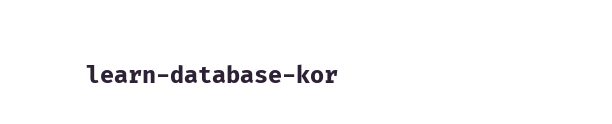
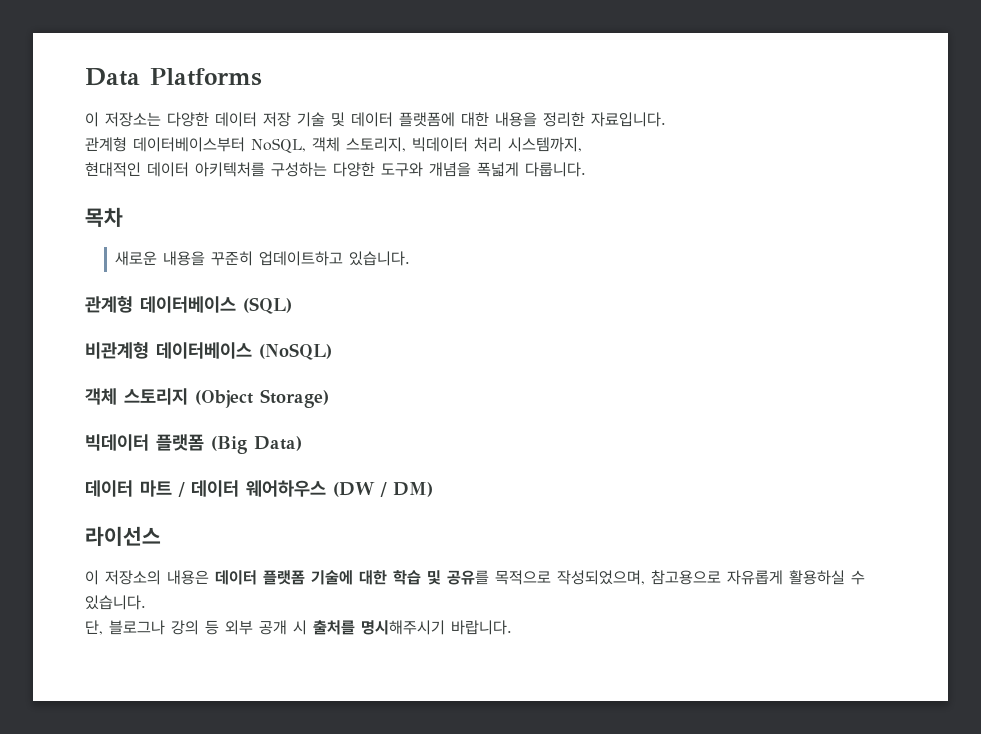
- learn-database-kor
+ Data Platforms
+ 이 저장소는 다양한 데이터 저장 기술 및 데이터 플랫폼에 대한 내용을 정리한 자료입니다.
+ 관계형 데이터베이스부터 NoSQL, 객체 스토리지, 빅데이터 처리 시스템까지,
+ 현대적인 데이터 아키텍처를 구성하는 다양한 도구와 개념을 폭넓게 다룹니다.
+ 목차
+ 새로운 내용을 꾸준히 업데이트하고 있습니다.
+ 관계형 데이터베이스 (SQL)
+ 비관계형 데이터베이스 (NoSQL)
+ 객체 스토리지 (Object Storage)
+ 빅데이터 플랫폼 (Big Data)
+ 데이터 마트 / 데이터 웨어하우스 (DW / DM)
+ 라이선스
+ 이 저장소의 내용은 데이터 플랫폼 기술에 대한 학습 및 공유를 목적으로 작성되었으며, 참고용으로 자유롭게 활용하실 수 있습니다.
+ 단, 블로그나 강의 등 외부 공개 시 출처를 명시해주시기 바랍니다.

